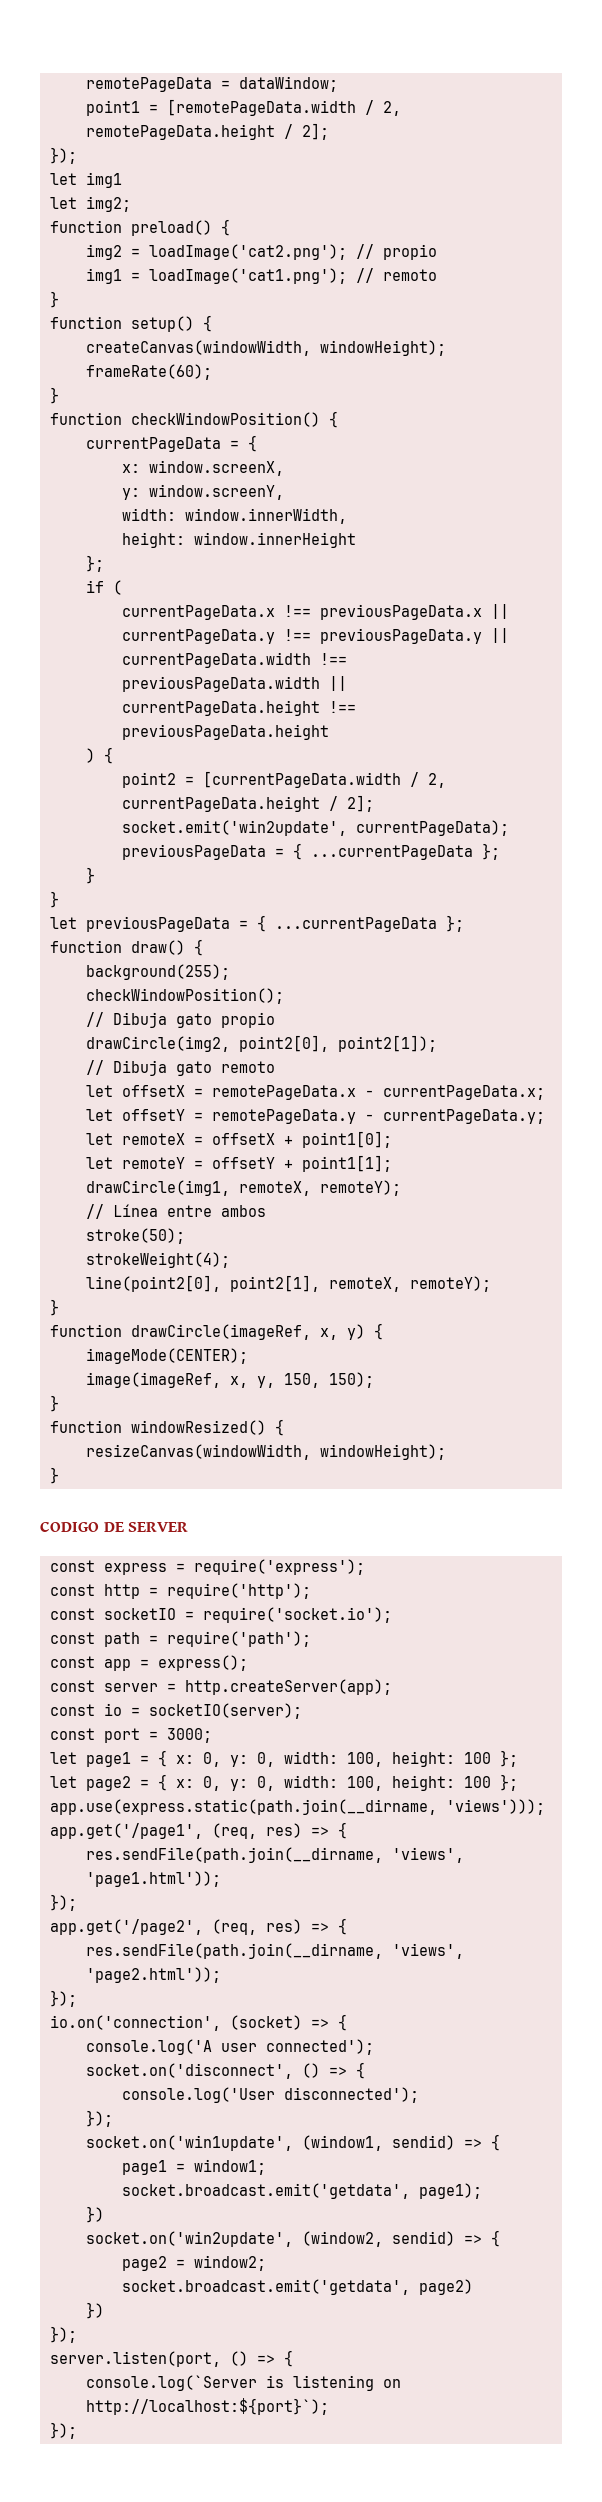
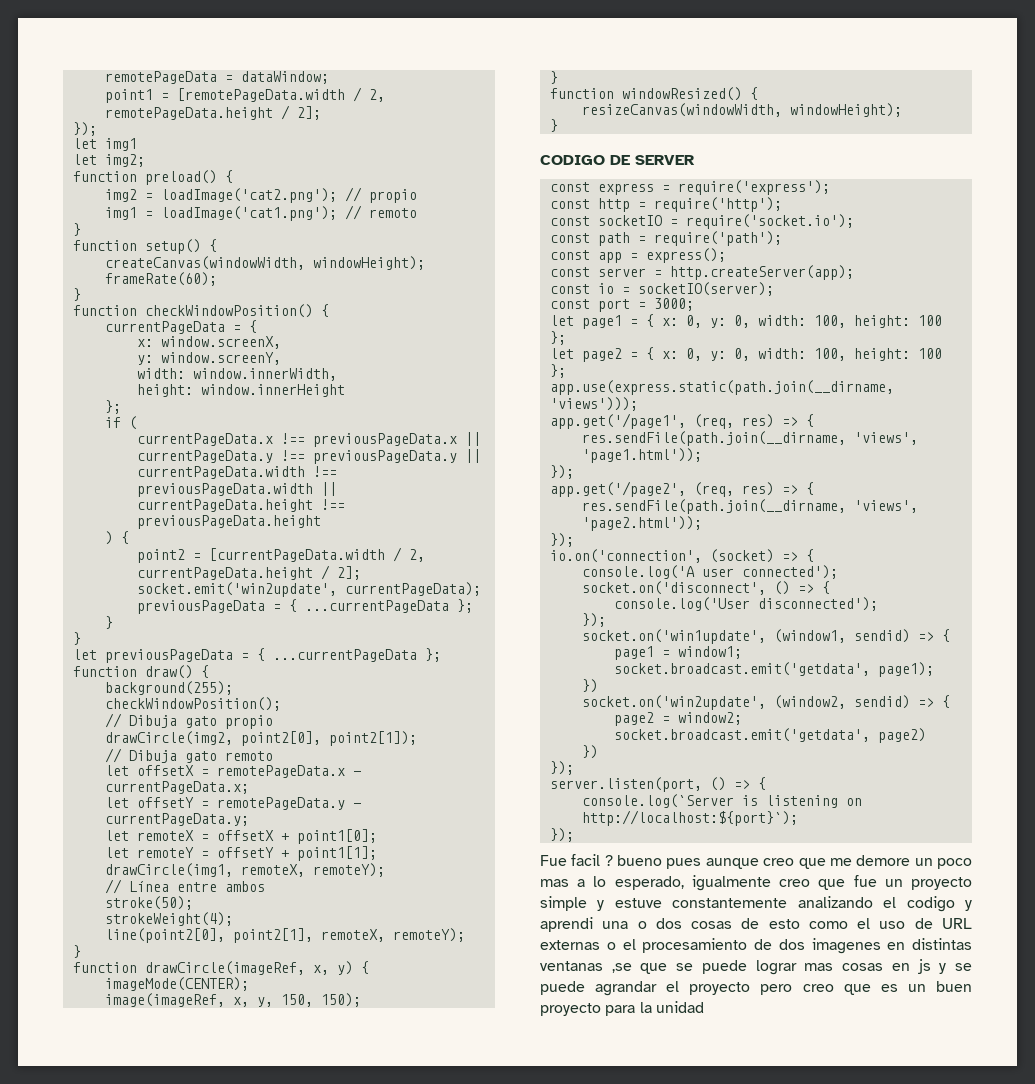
+ Fue facil ? bueno pues aunque creo que me demore un poco mas a lo esperado, igualmente creo que fue un proyecto simple y estuve constantemente analizando el codigo y aprendi una o dos cosas de esto como el uso de URL externas o el procesamiento de dos imagenes en distintas ventanas ,se que se puede lograr mas cosas en js y se puede agrandar el proyecto pero creo que es un buen proyecto para la unidad

